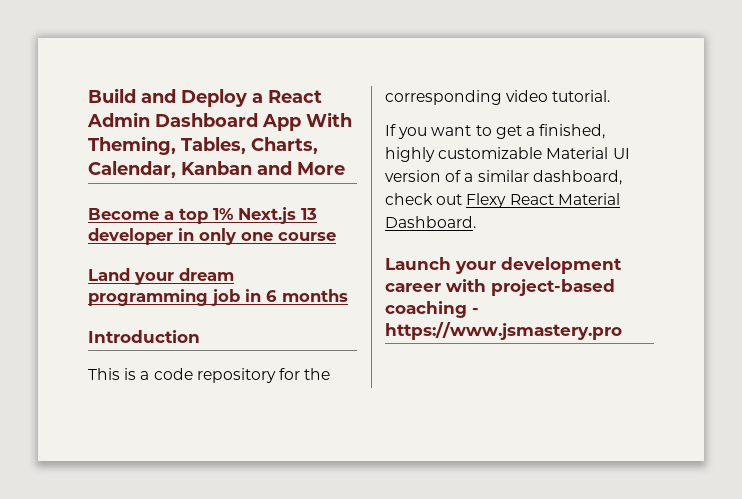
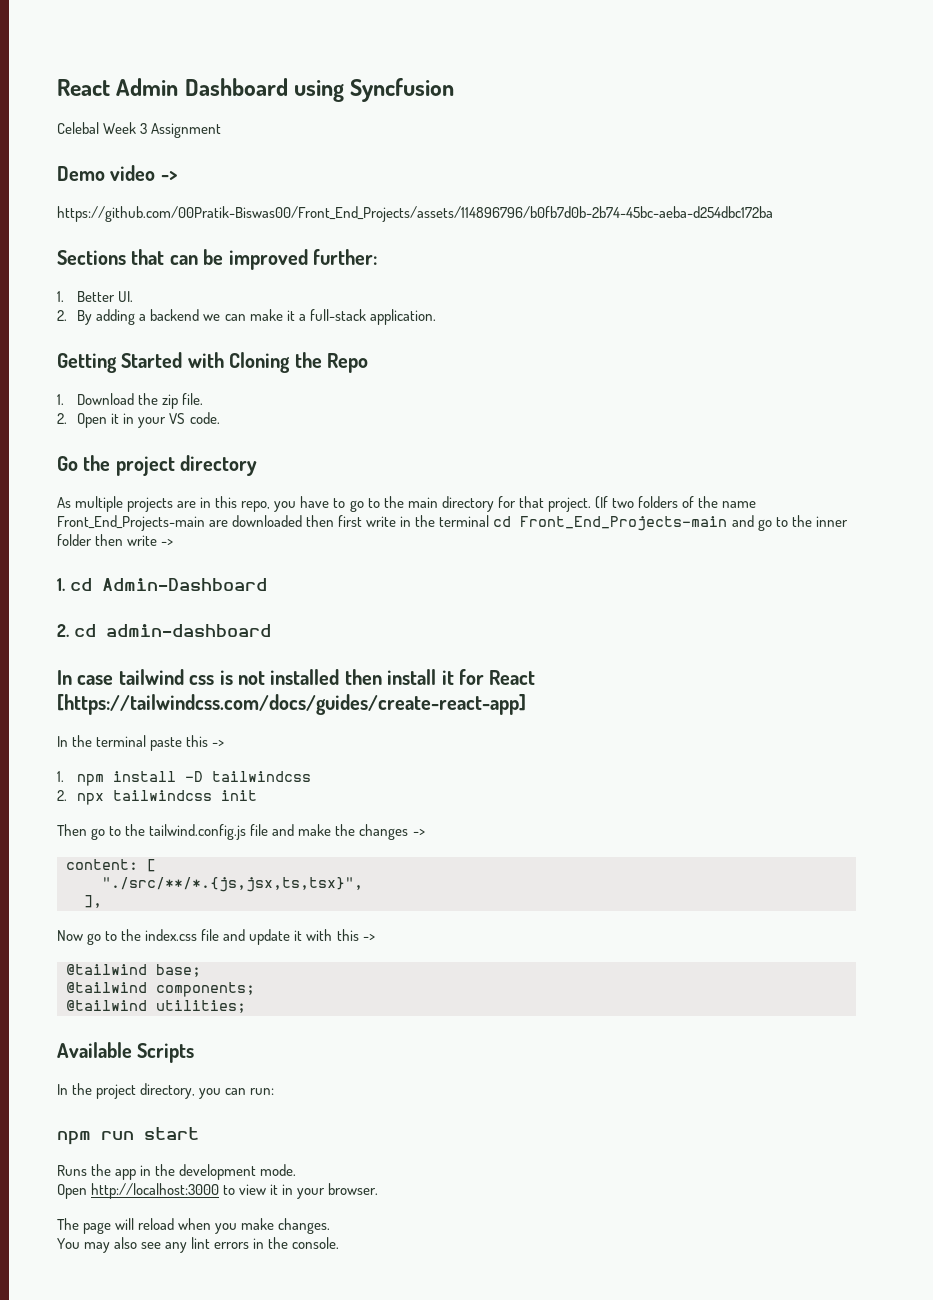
- Build and Deploy a React Admin Dashboard App With Theming, Tables, Charts, Calendar, Kanban and More
- Become a top 1% Next.js 13 developer in only one course
- Land your dream programming job in 6 months
- Introduction
- This is a code repository for the corresponding video tutorial.
- If you want to get a finished, highly customizable Material UI version of a similar dashboard, check out Flexy React Material Dashboard.
- Launch your development career with project-based coaching - https://www.jsmastery.pro
+ React Admin Dashboard using Syncfusion
+ Celebal Week 3 Assignment
+ Demo video ->
+ https://github.com/00Pratik-Biswas00/Front_End_Projects/assets/114896796/b0fb7d0b-2b74-45bc-aeba-d254dbc172ba
+ Sections that can be improved further:
+ 1. Better UI.
+ 2. By adding a backend we can make it a full-stack application.
+ Getting Started with Cloning the Repo
+ 1. Download the zip file.
+ 2. Open it in your VS code.
+ Go the project directory
+ As multiple projects are in this repo, you have to go to the main directory for that project. (If two folders of the name Front_End_Projects-main are downloaded then first write in the terminal cd Front_End_Projects-main and go to the inner folder then write ->
+ 1. cd Admin-Dashboard
+ 2. cd admin-dashboard
+ In case tailwind css is not installed then install it for React [https://tailwindcss.com/docs/guides/create-react-app]
+ In the terminal paste this ->
+ 1. npm install -D tailwindcss
+ 2. npx tailwindcss init
+ Then go to the tailwind.config.js file and make the changes ->
+ content: [
+ "./src/**/*.{js,jsx,ts,tsx}",
+ ],
+ Now go to the index.css file and update it with this ->
+ @tailwind base;
+ @tailwind components;
+ @tailwind utilities;
+ Available Scripts
+ In the project directory, you can run:
+ npm run start
+ Runs the app in the development mode.
+ Open http://localhost:3000 to view it in your browser.
+ The page will reload when you make changes.
+ You may also see any lint errors in the console.

